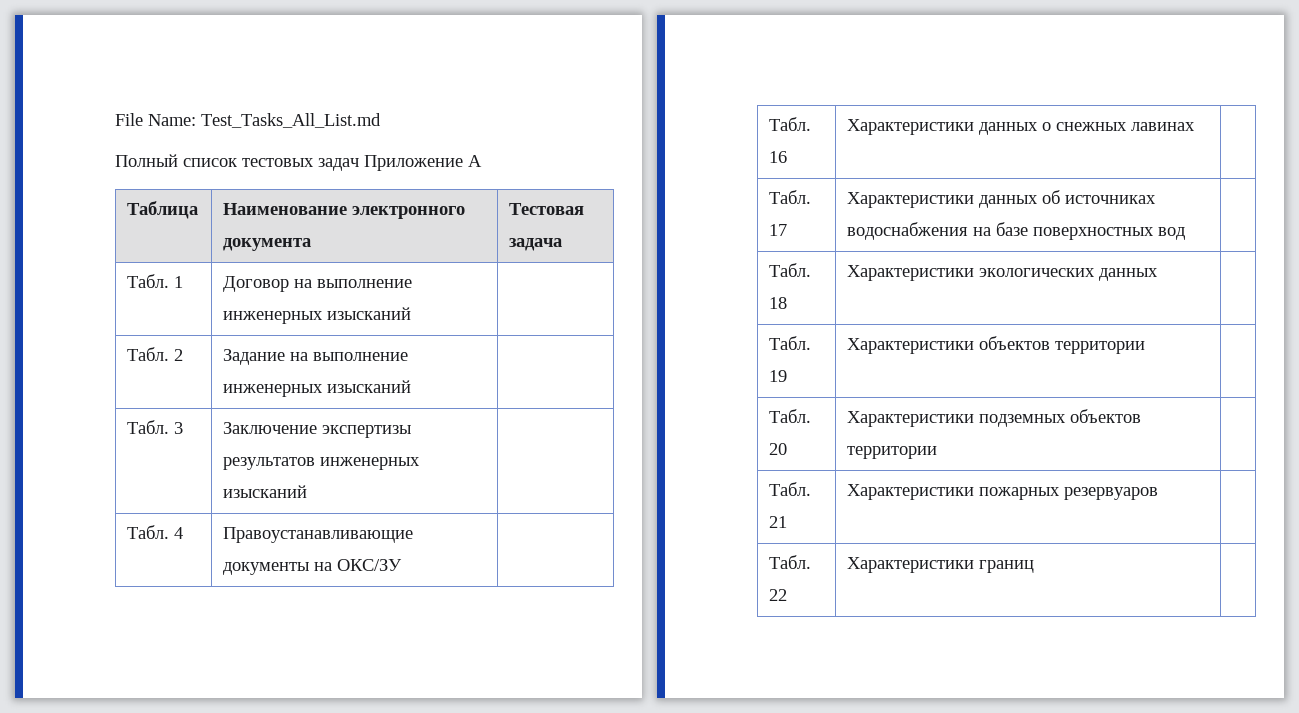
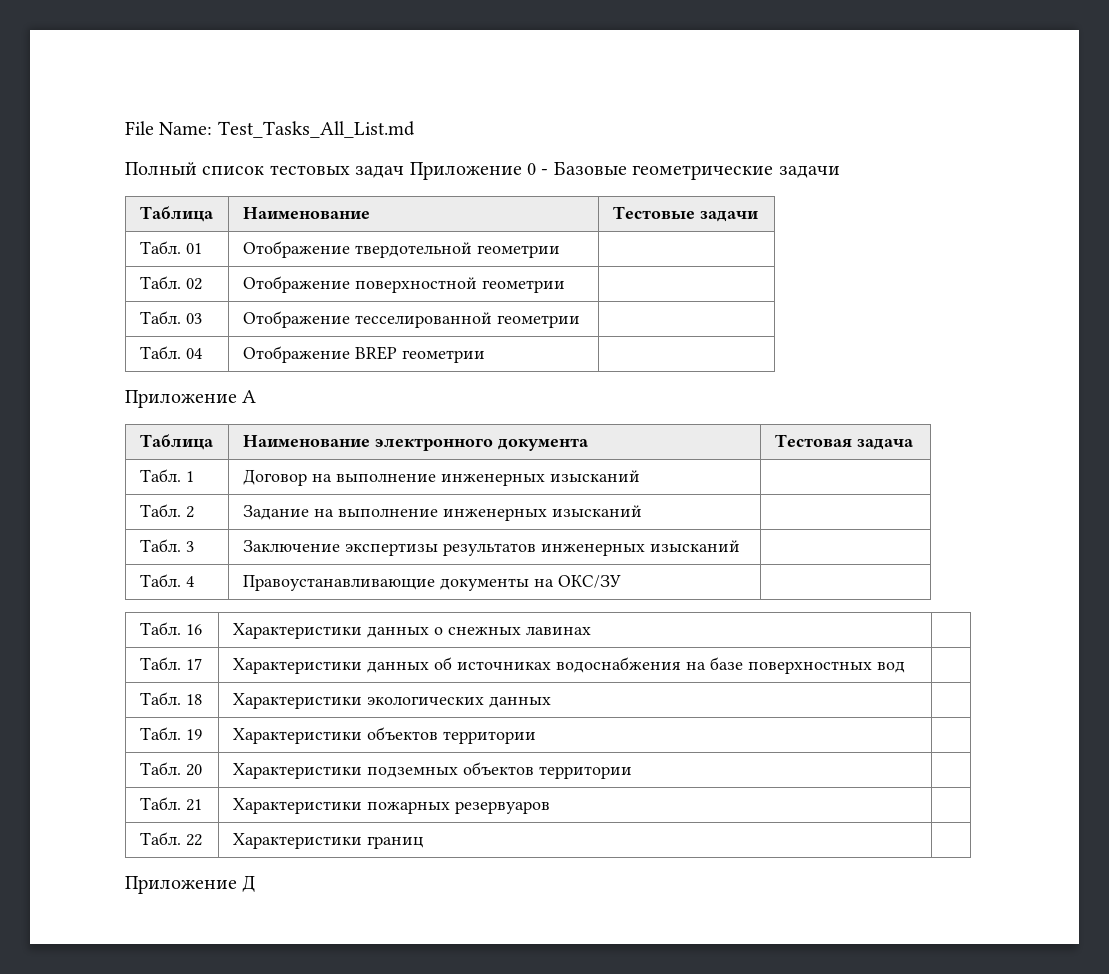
- Полный список тестовых задач Приложение А
+ Полный список тестовых задач Приложение 0 - Базовые геометрические задачи
+ Таблица | Наименование | Тестовые задачи
+ Табл. 01 | Отображение твердотельной геометрии |
+ Табл. 02 | Отображение поверхностной геометрии |
+ Табл. 03 | Отображение тесселированной геометрии |
+ Табл. 04 | Отображение BREP геометрии |
+ Приложение А
+ Приложение Д

